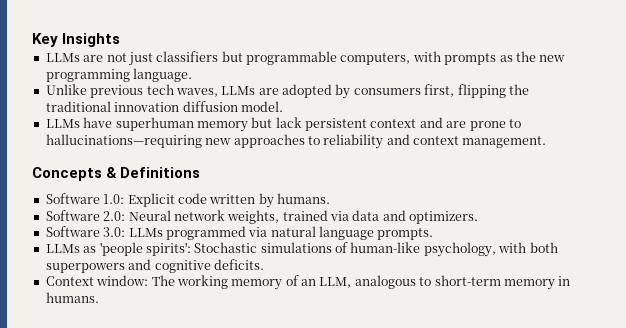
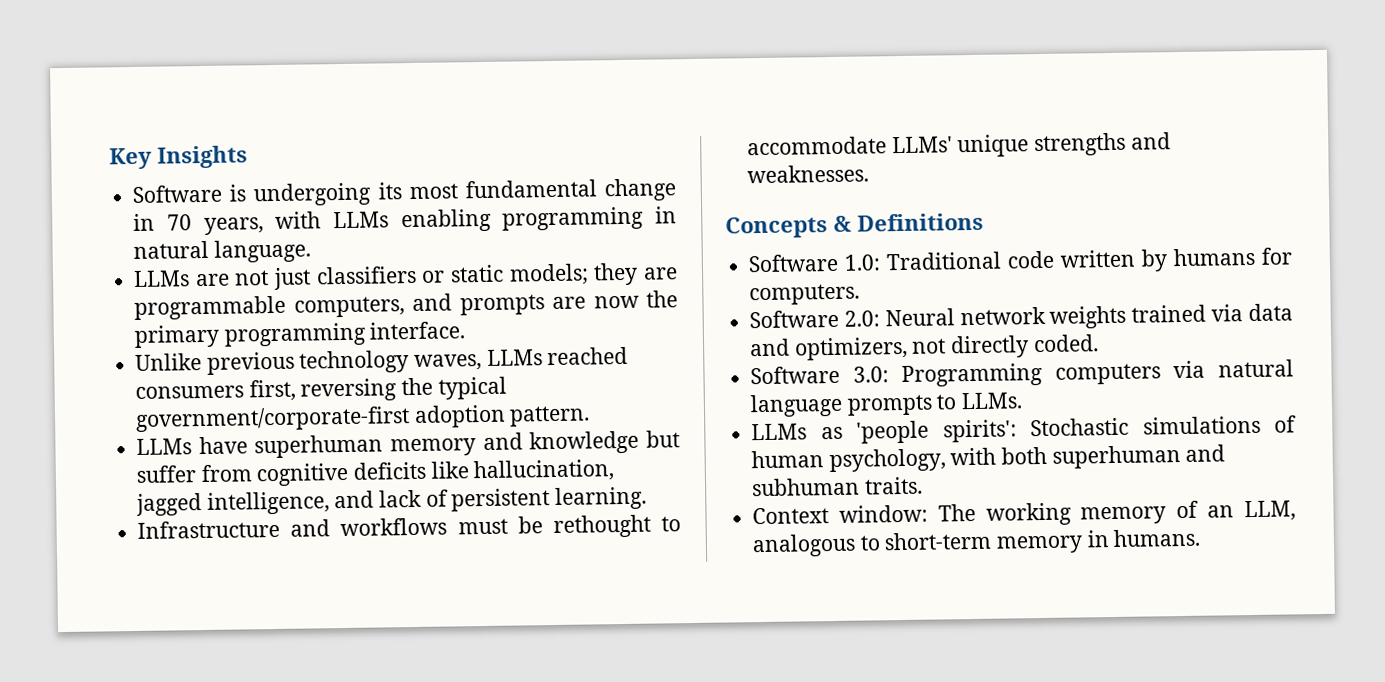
+ Software is undergoing its most fundamental change in 70 years, with LLMs enabling programming in natural language.
- LLMs are not just classifiers but programmable computers, with prompts as the new programming language.
+ LLMs are not just classifiers or static models; they are programmable computers, and prompts are now the primary programming interface.
- Unlike previous tech waves, LLMs are adopted by consumers first, flipping the traditional innovation diffusion model.
- LLMs have superhuman memory but lack persistent context and are prone to hallucinations—requiring new approaches to reliability and context management.
+ Unlike previous technology waves, LLMs reached consumers first, reversing the typical government/corporate-first adoption pattern.
+ LLMs have superhuman memory and knowledge but suffer from cognitive deficits like hallucination, jagged intelligence, and lack of persistent learning.
+ Infrastructure and workflows must be rethought to accommodate LLMs' unique strengths and weaknesses.
- Software 1.0: Explicit code written by humans.
+ Software 1.0: Traditional code written by humans for computers.
- Software 2.0: Neural network weights, trained via data and optimizers.
+ Software 2.0: Neural network weights trained via data and optimizers, not directly coded.
- Software 3.0: LLMs programmed via natural language prompts.
+ Software 3.0: Programming computers via natural language prompts to LLMs.
- LLMs as 'people spirits': Stochastic simulations of human-like psychology, with both superpowers and cognitive deficits.
+ LLMs as 'people spirits': Stochastic simulations of human psychology, with both superhuman and subhuman traits.

